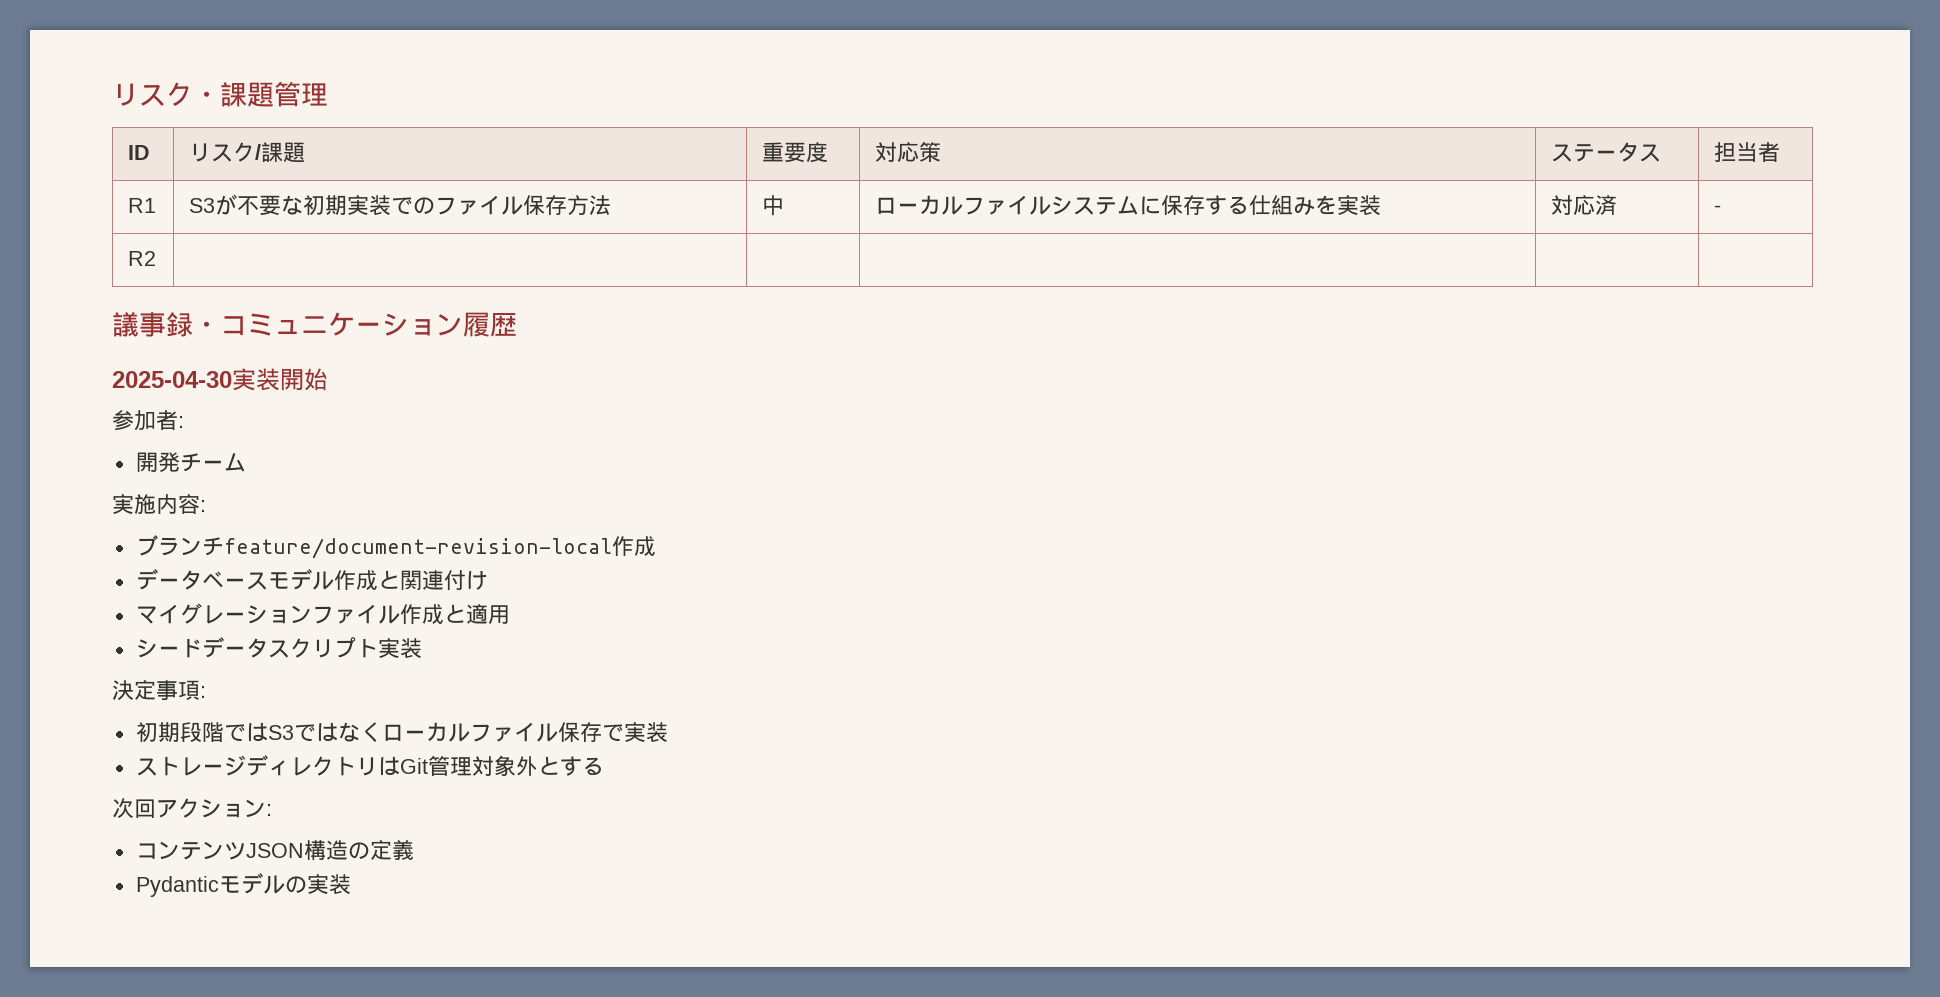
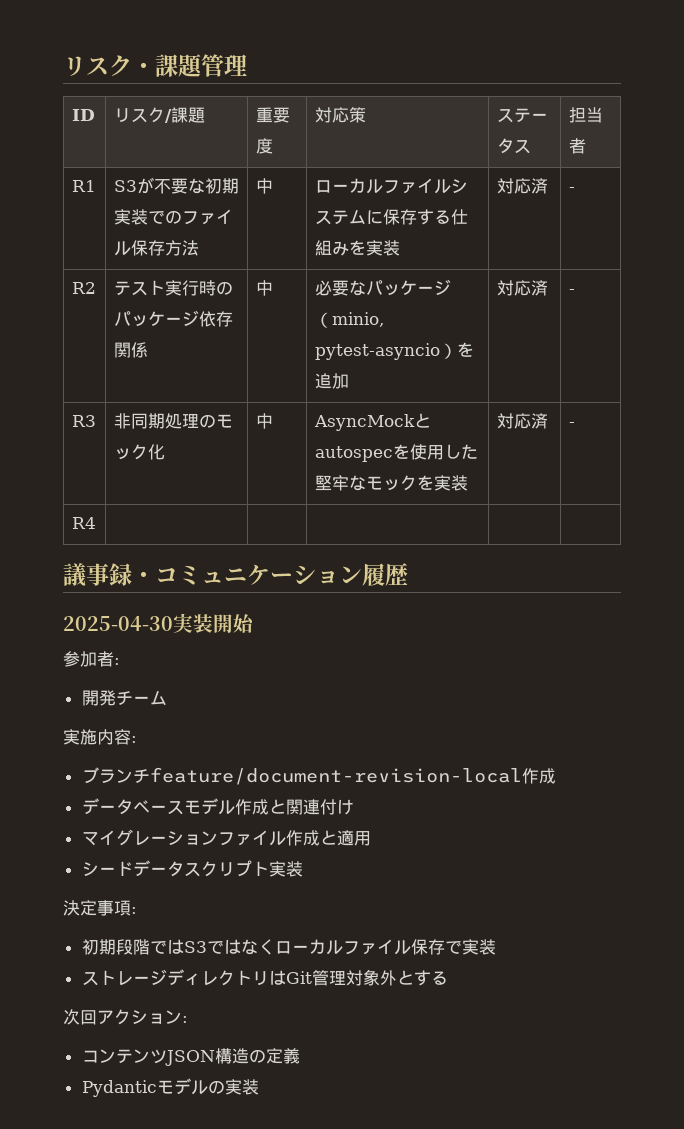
- R2 | | | | |
+ R2 | テスト実行時のパッケージ依存関係 | 中 | 必要なパッケージ（minio, pytest-asyncio）を追加 | 対応済 | -
+ R3 | 非同期処理のモック化 | 中 | AsyncMockとautospecを使用した堅牢なモックを実装 | 対応済 | -
+ R4 | | | | |

